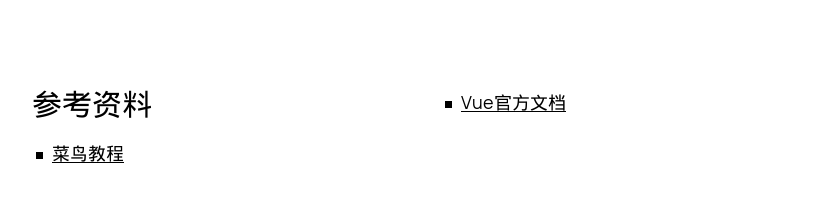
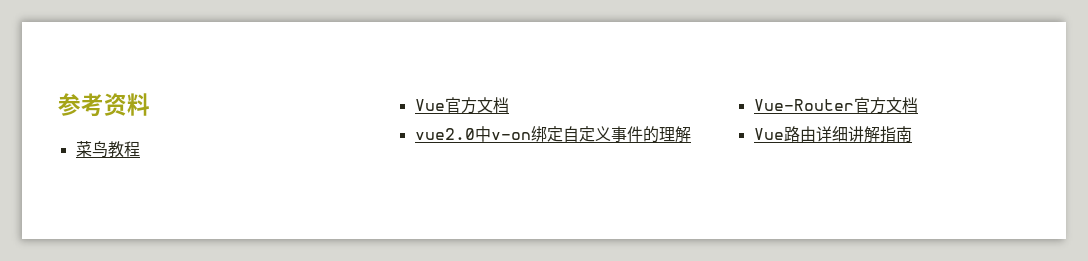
+ vue2.0中v-on绑定自定义事件的理解
+ Vue-Router官方文档
+ Vue路由详细讲解指南

